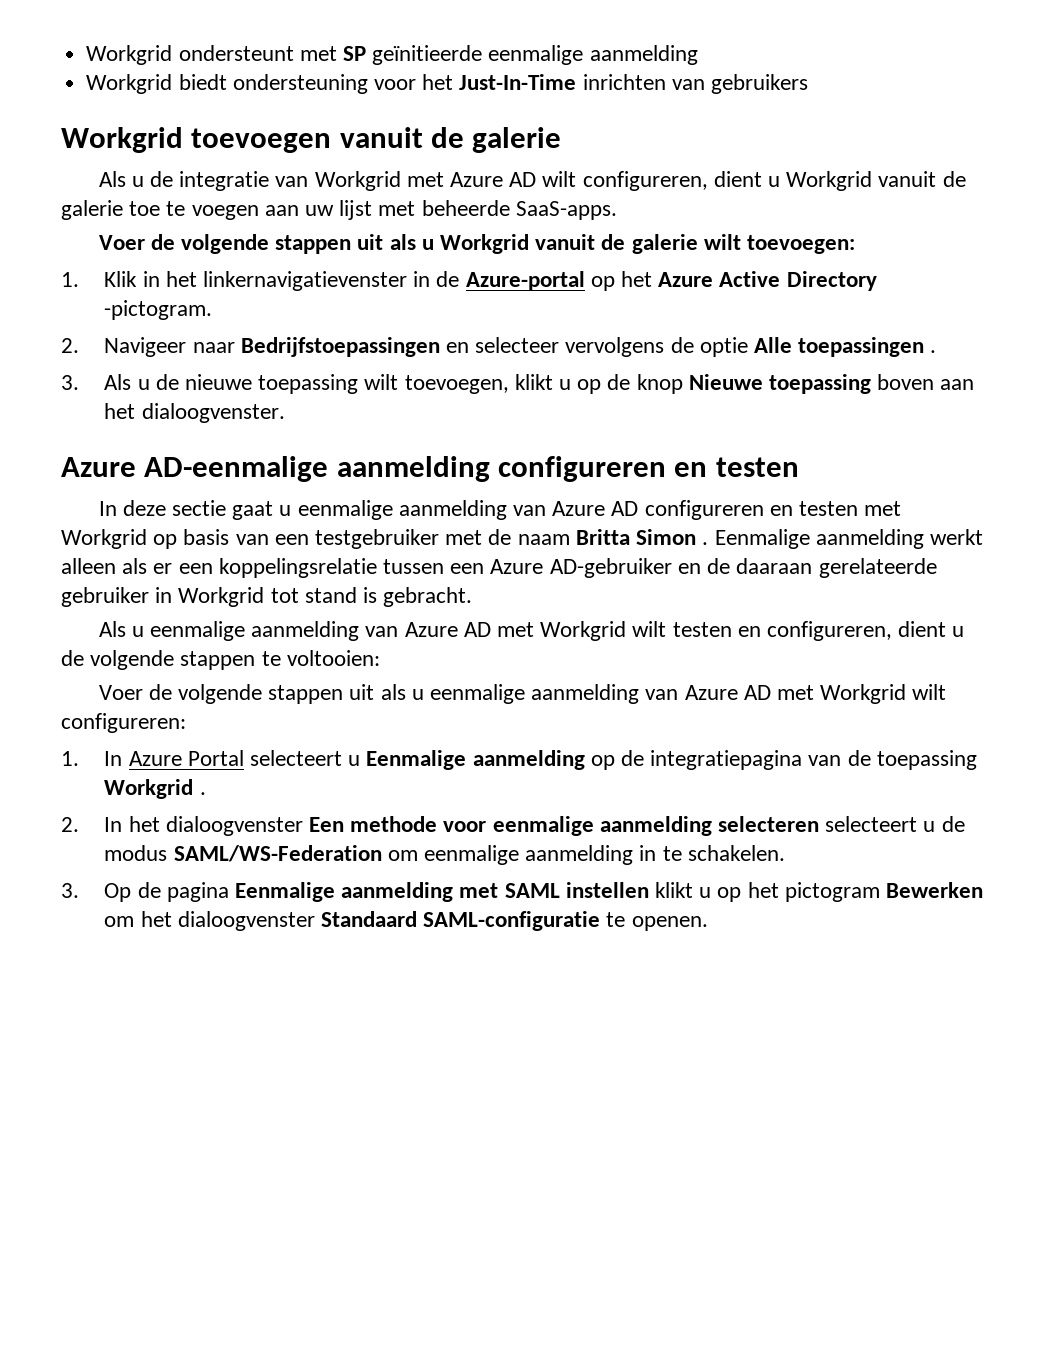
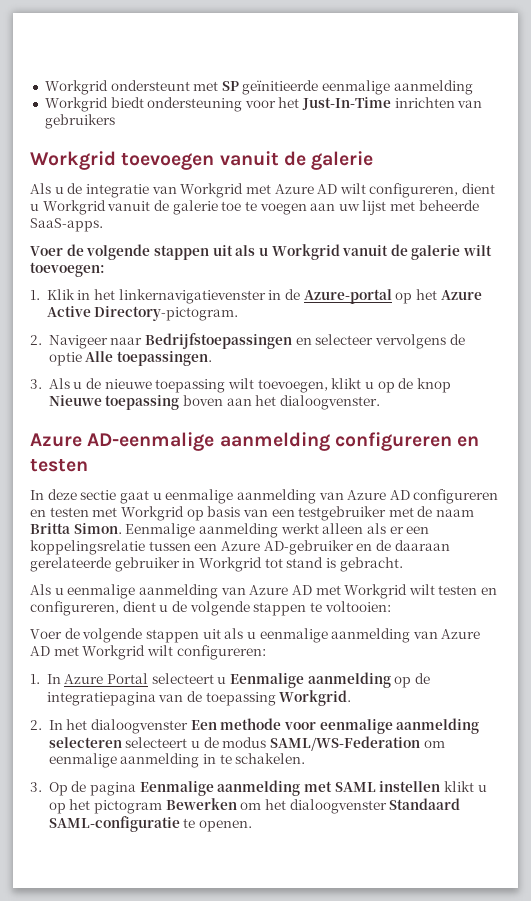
- 1. Klik in het linkernavigatievenster in de Azure-portal op het Azure Active Directory -pictogram.
+ 1. Klik in het linkernavigatievenster in de Azure-portal op het Azure Active Directory-pictogram.
- 2. Navigeer naar Bedrijfstoepassingen en selecteer vervolgens de optie Alle toepassingen .
+ 2. Navigeer naar Bedrijfstoepassingen en selecteer vervolgens de optie Alle toepassingen.
- In deze sectie gaat u eenmalige aanmelding van Azure AD configureren en testen met Workgrid op basis van een testgebruiker met de naam Britta Simon .
+ In deze sectie gaat u eenmalige aanmelding van Azure AD configureren en testen met Workgrid op basis van een testgebruiker met de naam Britta Simon.
- 1. In Azure Portal selecteert u Eenmalige aanmelding op de integratiepagina van de toepassing Workgrid .
+ 1. In Azure Portal selecteert u Eenmalige aanmelding op de integratiepagina van de toepassing Workgrid.

